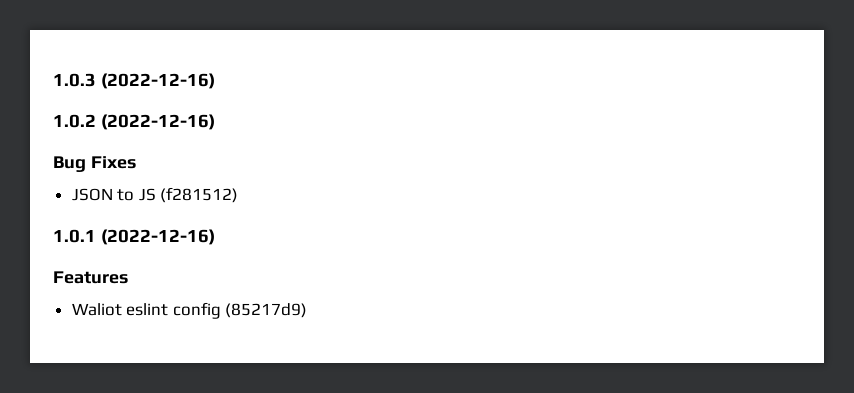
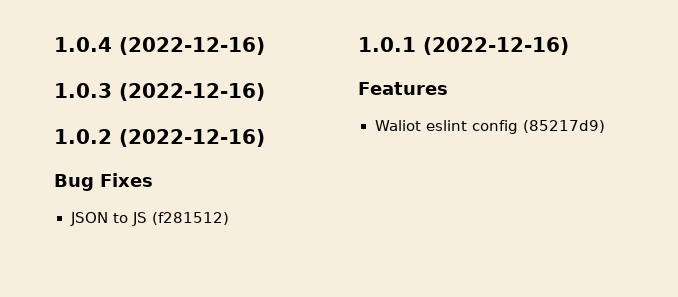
+ 1.0.4 (2022-12-16)

